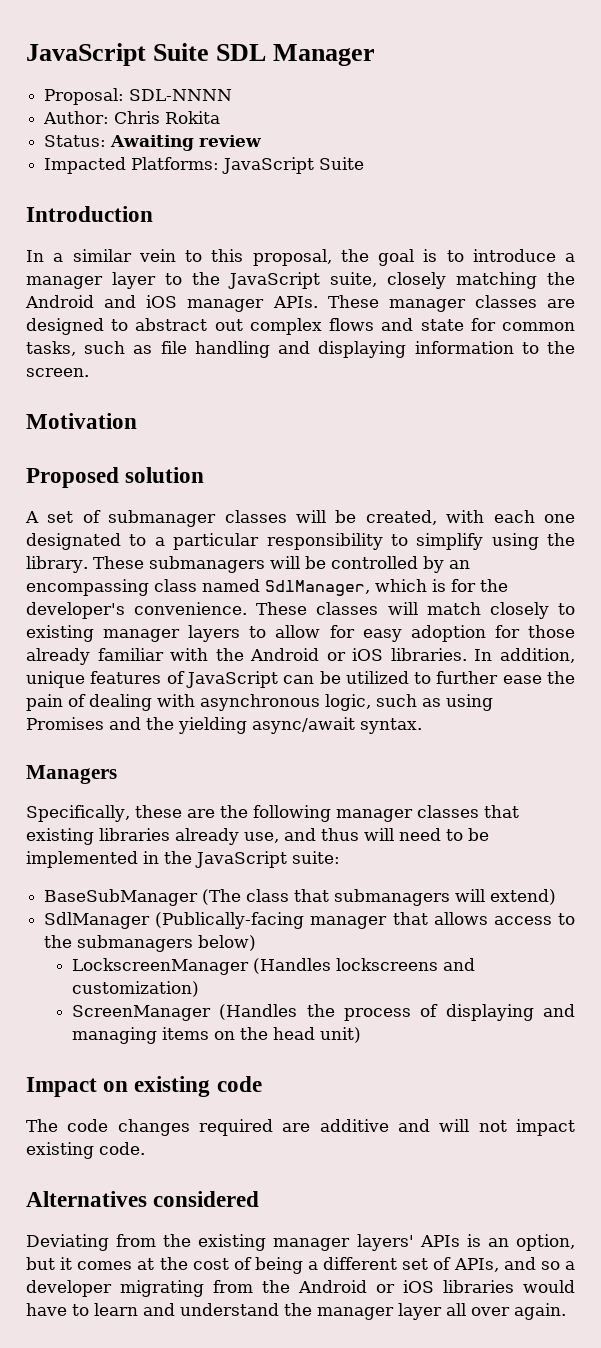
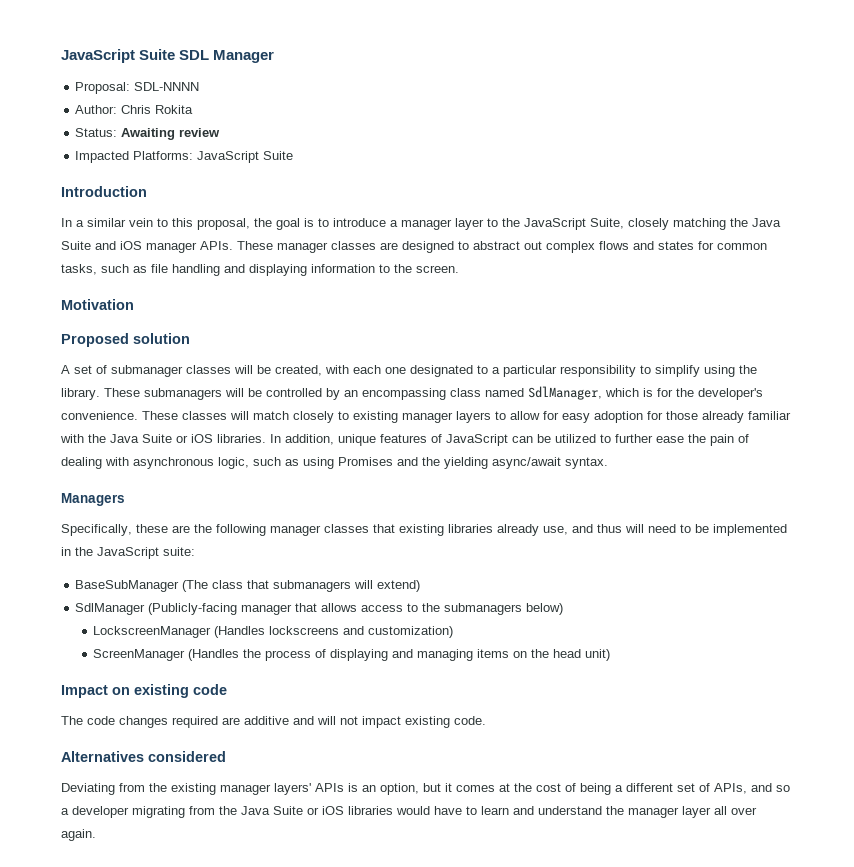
- In a similar vein to this proposal, the goal is to introduce a manager layer to the JavaScript suite, closely matching the Android and iOS manager APIs.
+ In a similar vein to this proposal, the goal is to introduce a manager layer to the JavaScript Suite, closely matching the Java Suite and iOS manager APIs.
- These manager classes are designed to abstract out complex flows and state for common tasks, such as file handling and displaying information to the screen.
+ These manager classes are designed to abstract out complex flows and states for common tasks, such as file handling and displaying information to the screen.
- These classes will match closely to existing manager layers to allow for easy adoption for those already familiar with the Android or iOS libraries.
+ These classes will match closely to existing manager layers to allow for easy adoption for those already familiar with the Java Suite or iOS libraries.
- SdlManager (Publically-facing manager that allows access to the submanagers below)
+ SdlManager (Publicly-facing manager that allows access to the submanagers below)
- Deviating from the existing manager layers' APIs is an option, but it comes at the cost of being a different set of APIs, and so a developer migrating from the Android or iOS libraries would have to learn and understand the manager layer all over again.
+ Deviating from the existing manager layers' APIs is an option, but it comes at the cost of being a different set of APIs, and so a developer migrating from the Java Suite or iOS libraries would have to learn and understand the manager layer all over again.

